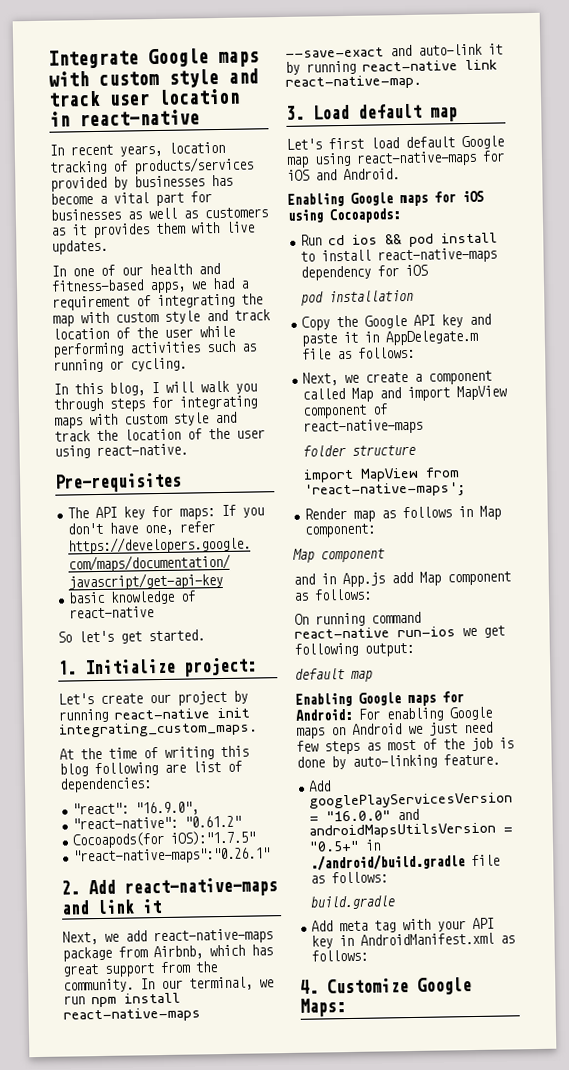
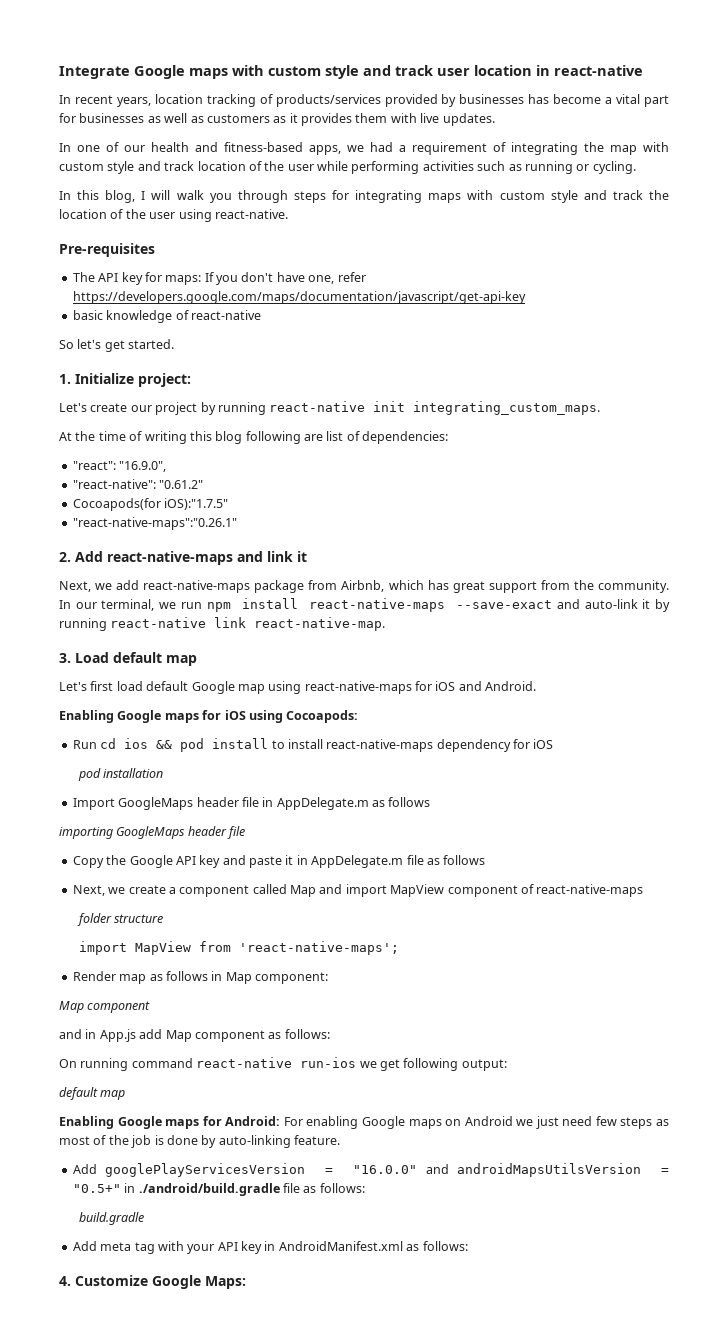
+ Import GoogleMaps header file in AppDelegate.m as follows
+ importing GoogleMaps header file
- Copy the Google API key and paste it in AppDelegate.m file as follows:
+ Copy the Google API key and paste it in AppDelegate.m file as follows

